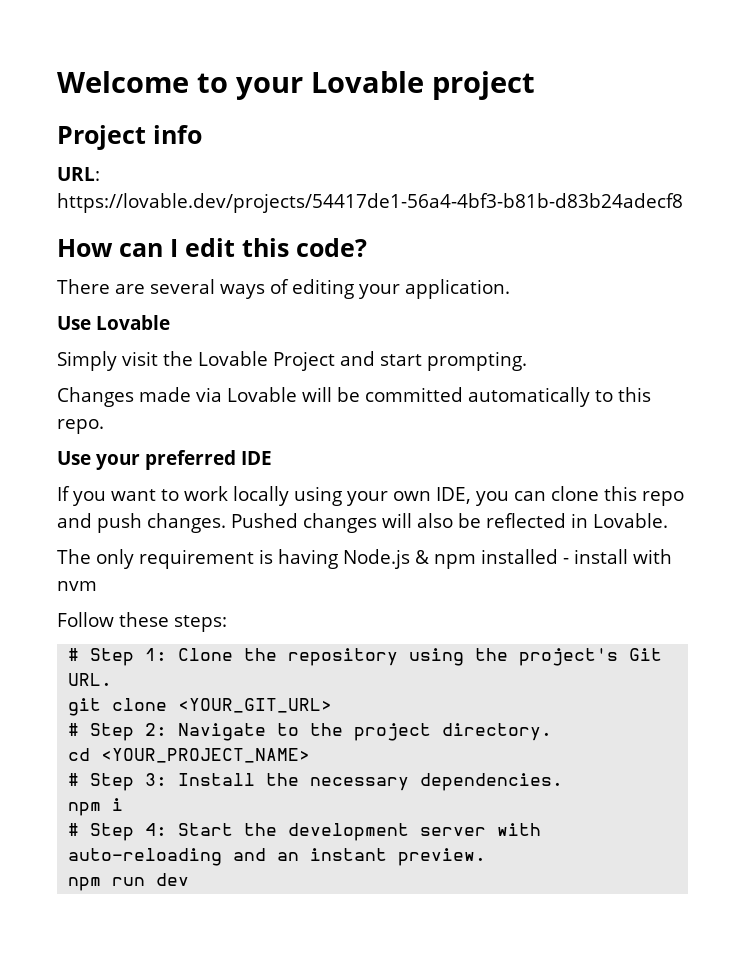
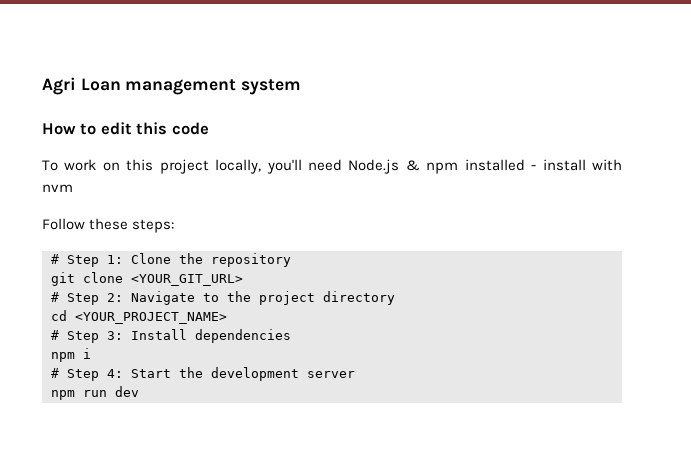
- Welcome to your Lovable project
- Project info
- URL: https://lovable.dev/projects/54417de1-56a4-4bf3-b81b-d83b24adecf8
- How can I edit this code?
- There are several ways of editing your application.
- Use Lovable
- Simply visit the Lovable Project and start prompting.
- Changes made via Lovable will be committed automatically to this repo.
- Use your preferred IDE
- If you want to work locally using your own IDE, you can clone this repo and push changes. Pushed changes will also be reflected in Lovable.
- The only requirement is having Node.js & npm installed - install with nvm
+ Agri Loan management system
+ How to edit this code
+ To work on this project locally, you'll need Node.js & npm installed - install with nvm
- # Step 1: Clone the repository using the project's Git URL.
+ # Step 1: Clone the repository
- # Step 2: Navigate to the project directory.
+ # Step 2: Navigate to the project directory
- # Step 3: Install the necessary dependencies.
+ # Step 3: Install dependencies
- # Step 4: Start the development server with auto-reloading and an instant preview.
+ # Step 4: Start the development server

